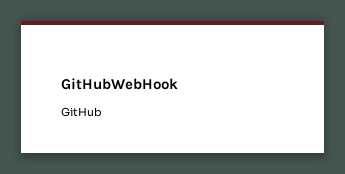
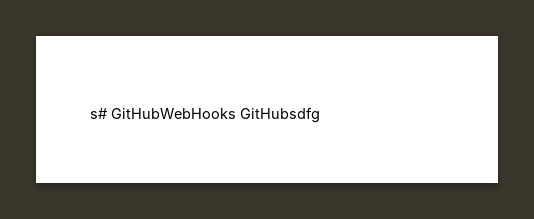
- GitHubWebHook
- GitHub
+ s# GitHubWebHooks GitHubsdfg

